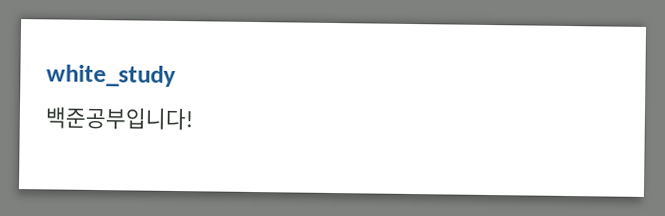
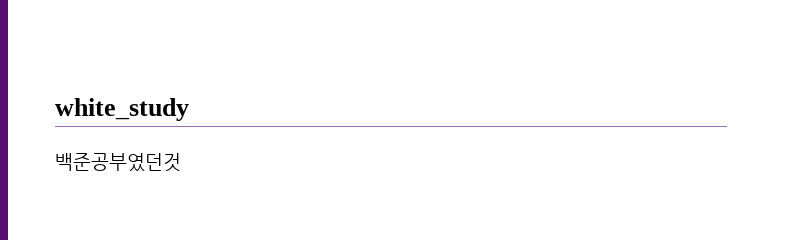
- 백준공부입니다!
+ 백준공부였던것

